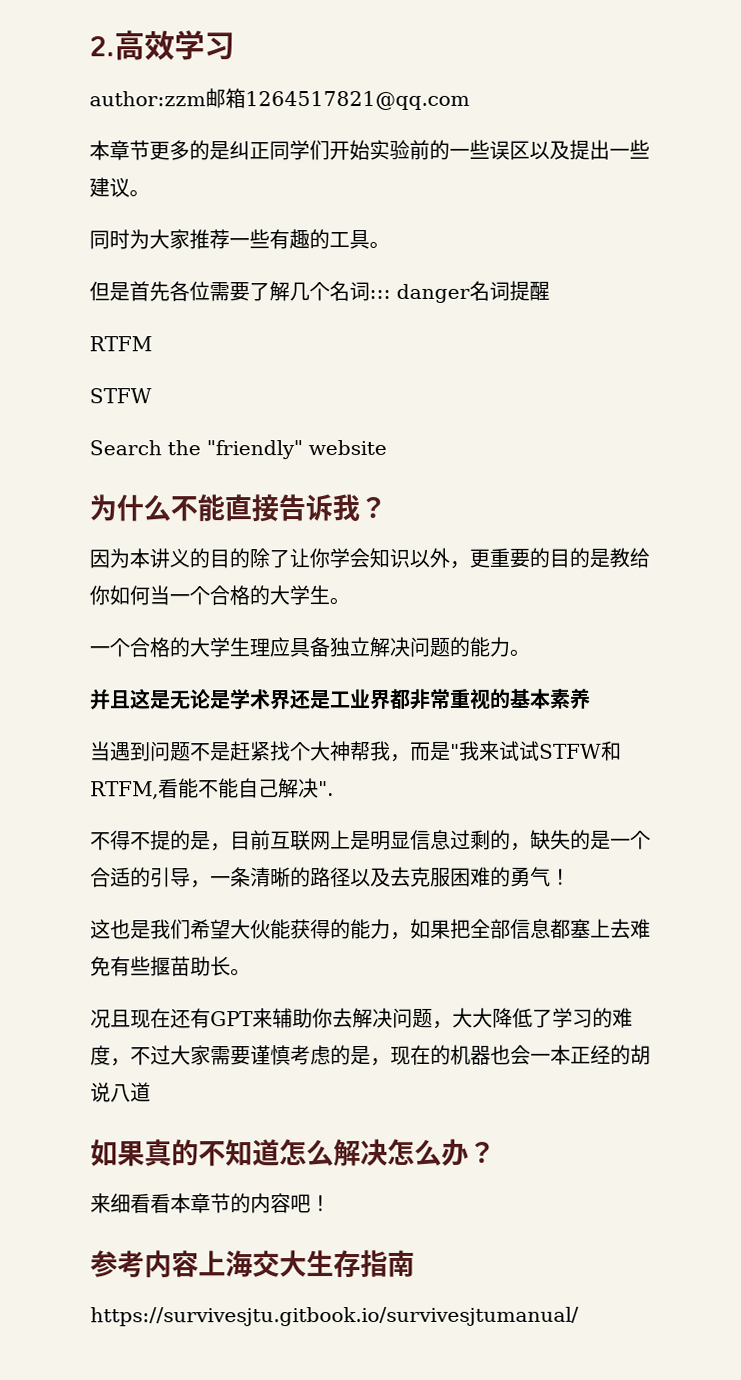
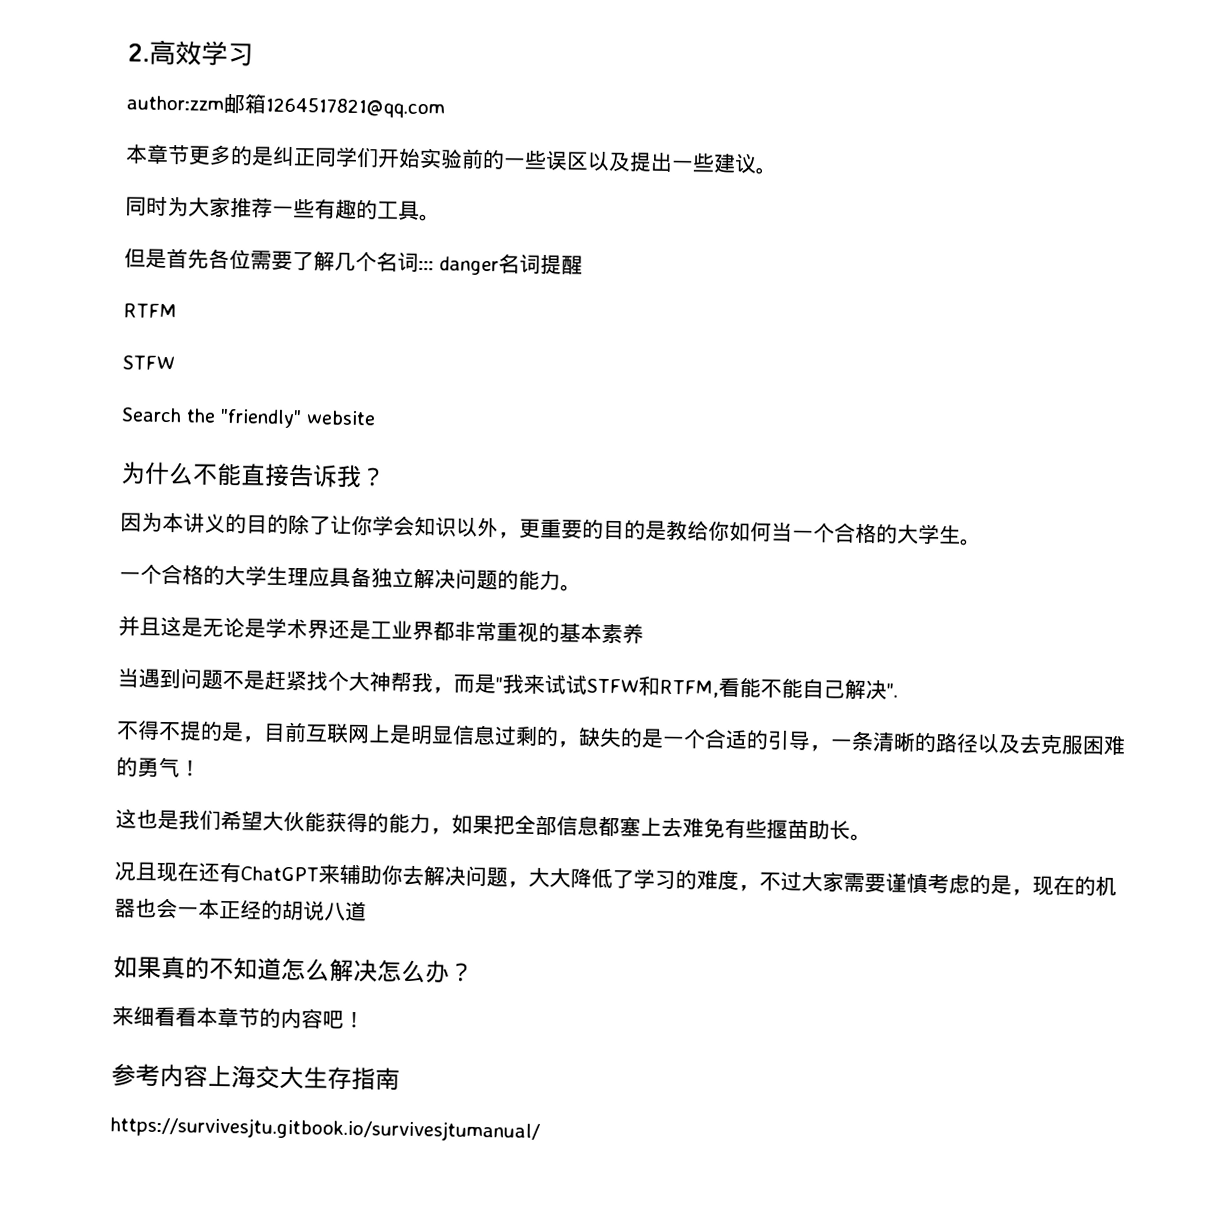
- 况且现在还有GPT来辅助你去解决问题，大大降低了学习的难度，不过大家需要谨慎考虑的是，现在的机器也会一本正经的胡说八道
+ 况且现在还有ChatGPT来辅助你去解决问题，大大降低了学习的难度，不过大家需要谨慎考虑的是，现在的机器也会一本正经的胡说八道

